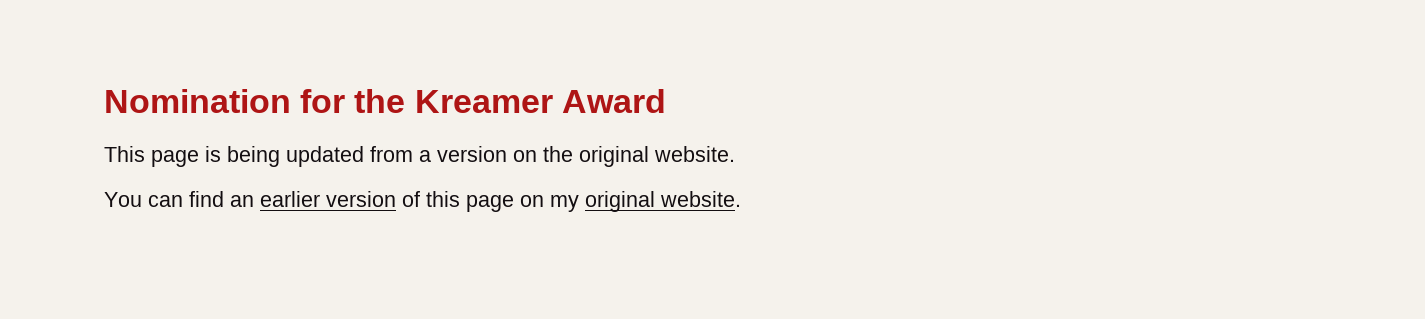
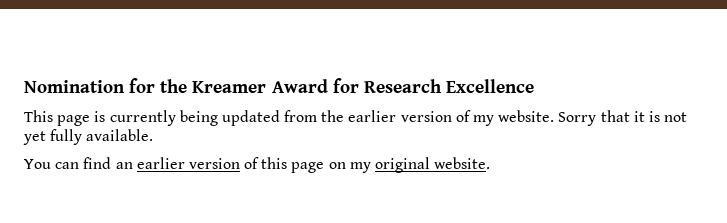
- Nomination for the Kreamer Award
+ Nomination for the Kreamer Award for Research Excellence
- This page is being updated from a version on the original website.
+ This page is currently being updated from the earlier version of my website. Sorry that it is not yet fully available.

